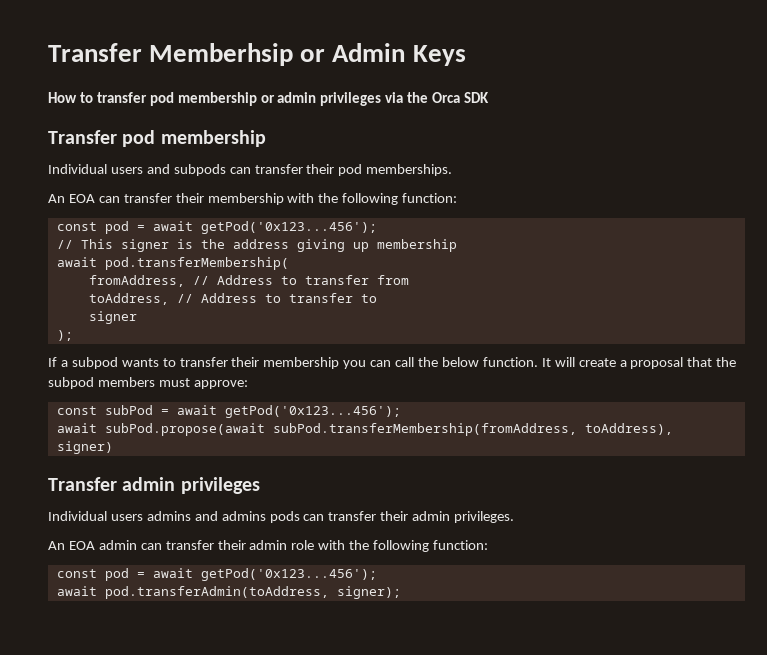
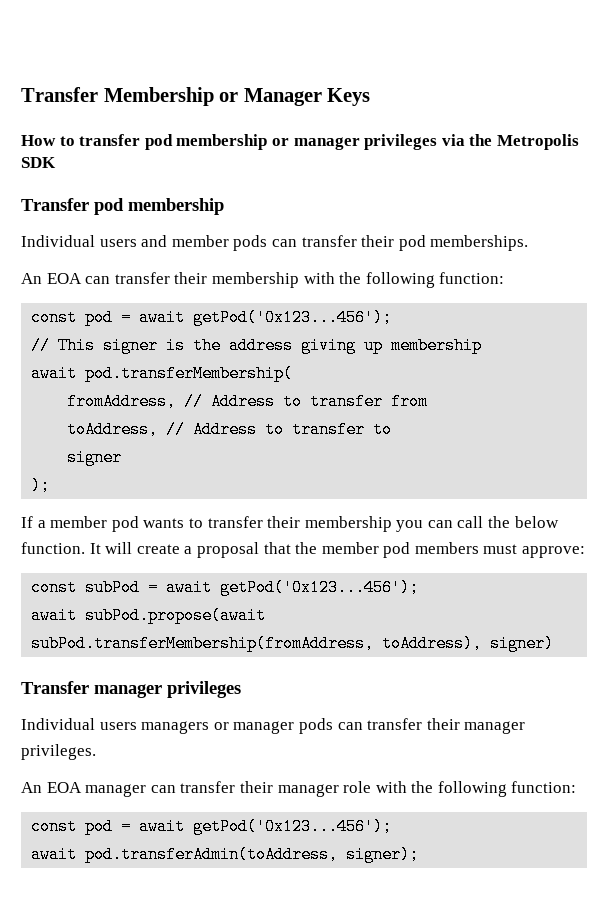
- Transfer Memberhsip or Admin Keys
+ Transfer Membership or Manager Keys
- How to transfer pod membership or admin privileges via the Orca SDK
+ How to transfer pod membership or manager privileges via the Metropolis SDK
- Individual users and subpods can transfer their pod memberships.
+ Individual users and member pods can transfer their pod memberships.
- If a subpod wants to transfer their membership you can call the below function.
+ If a member pod wants to transfer their membership you can call the below function.
- It will create a proposal that the subpod members must approve:
+ It will create a proposal that the member pod members must approve:
- Transfer admin privileges
+ Transfer manager privileges
- Individual users admins and admins pods can transfer their admin privileges.
+ Individual users managers or manager pods can transfer their manager privileges.
- An EOA admin can transfer their admin role with the following function:
+ An EOA manager can transfer their manager role with the following function:

